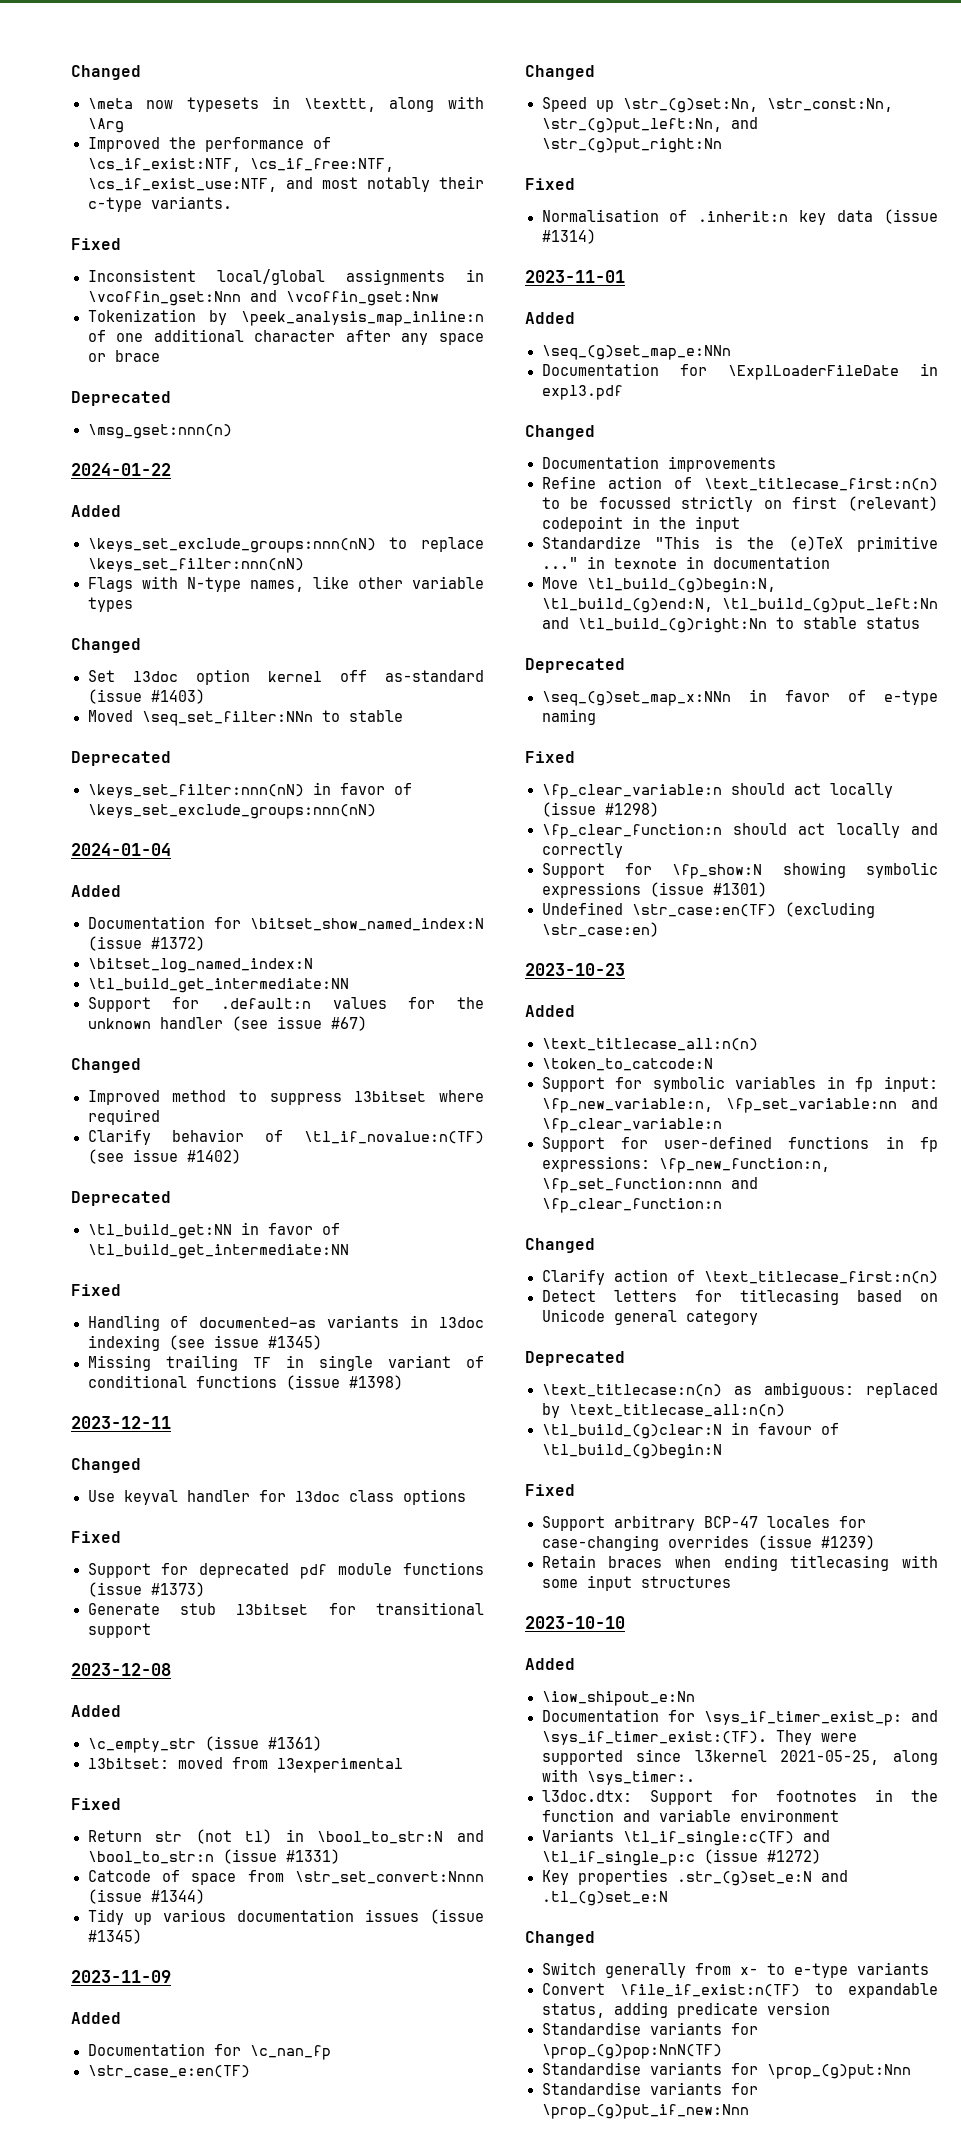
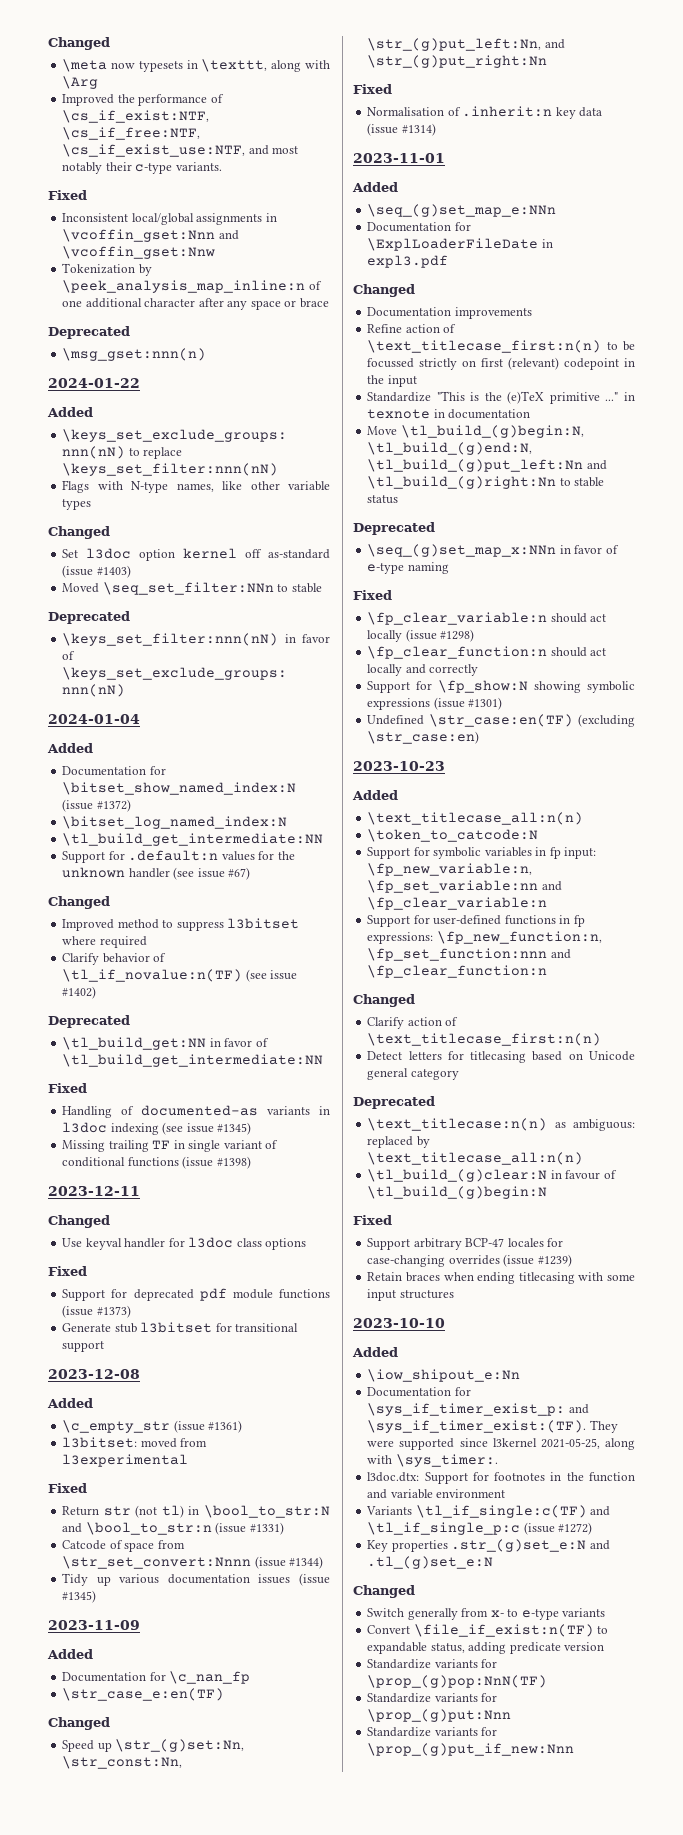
- Standardise variants for \prop_(g)pop:NnN(TF)
+ Standardize variants for \prop_(g)pop:NnN(TF)
- Standardise variants for \prop_(g)put:Nnn
+ Standardize variants for \prop_(g)put:Nnn
- Standardise variants for \prop_(g)put_if_new:Nnn
+ Standardize variants for \prop_(g)put_if_new:Nnn

